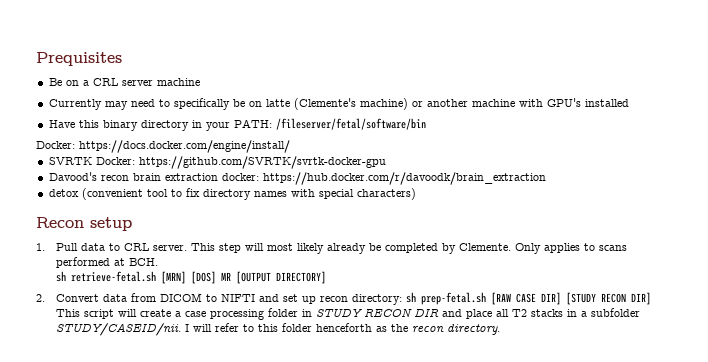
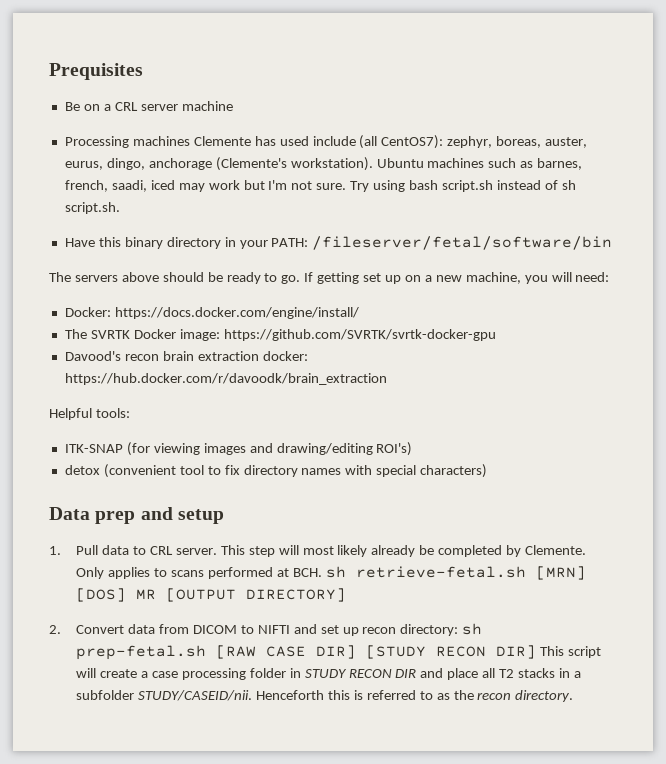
- Currently may need to specifically be on latte (Clemente's machine) or another machine with GPU's installed
+ Processing machines Clemente has used include (all CentOS7): zephyr, boreas, auster, eurus, dingo, anchorage (Clemente's workstation). Ubuntu machines such as barnes, french, saadi, iced may work but I'm not sure. Try using bash script.sh instead of sh script.sh.
+ The servers above should be ready to go. If getting set up on a new machine, you will need:
  Docker: https://docs.docker.com/engine/install/
- SVRTK Docker: https://github.com/SVRTK/svrtk-docker-gpu
+ The SVRTK Docker image: https://github.com/SVRTK/svrtk-docker-gpu
+ Helpful tools:
+ ITK-SNAP (for viewing images and drawing/editing ROI's)
- Recon setup
+ Data prep and setup
- Only applies to scans performed at BCH.
- sh retrieve-fetal.sh [MRN] [DOS] MR [OUTPUT DIRECTORY]
+ Only applies to scans performed at BCH. sh retrieve-fetal.sh [MRN] [DOS] MR [OUTPUT DIRECTORY]
- I will refer to this folder henceforth as the recon directory.
+ Henceforth this is referred to as the recon directory.

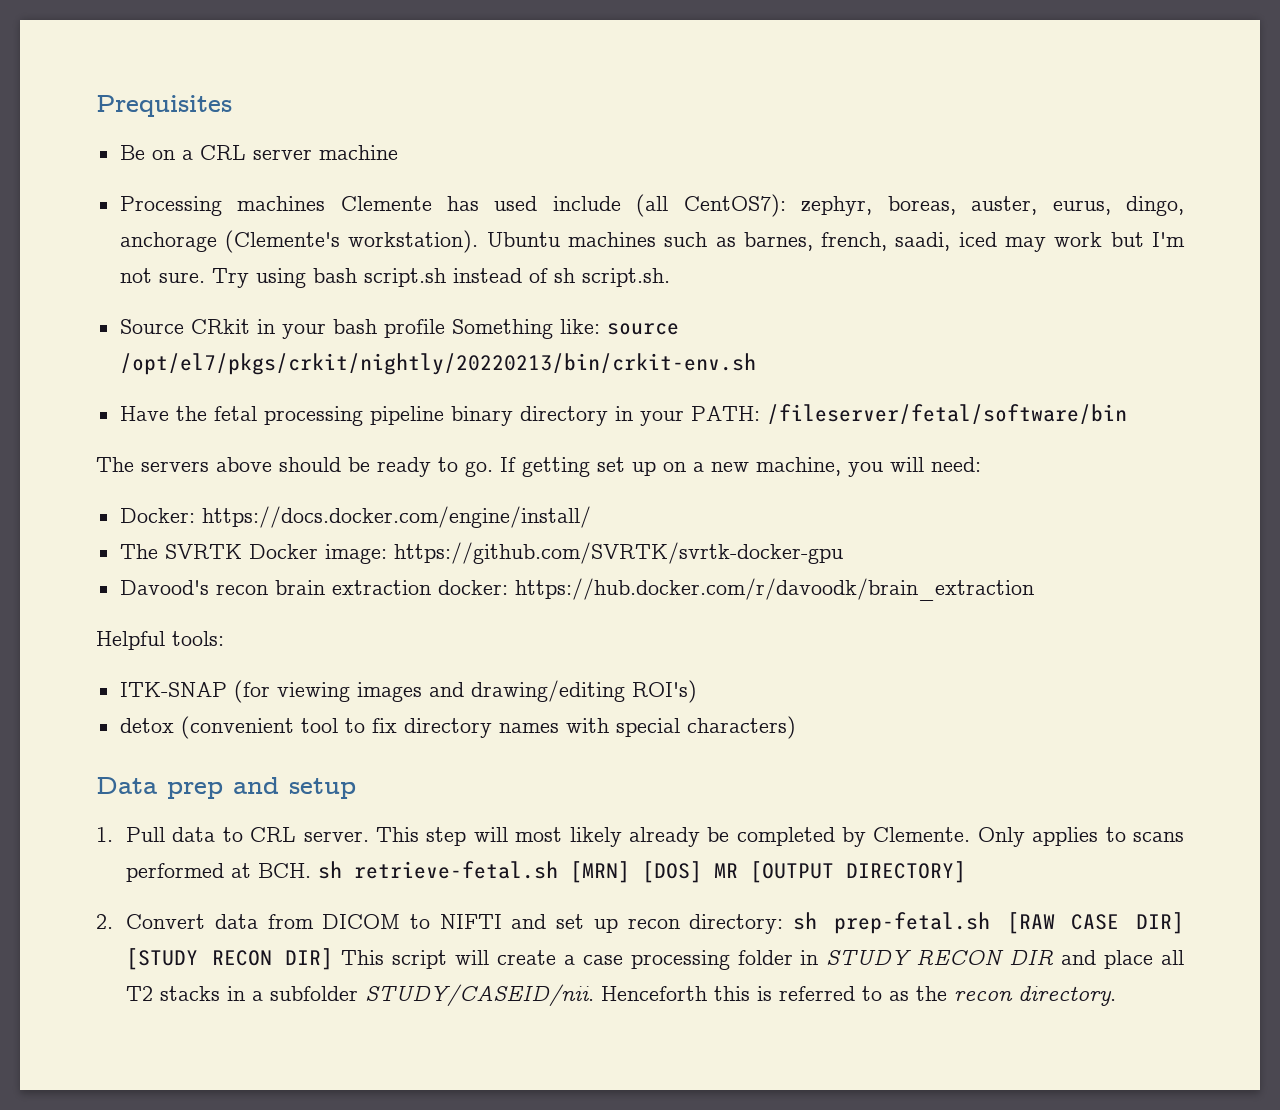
- Have this binary directory in your PATH: /fileserver/fetal/software/bin
+ Source CRkit in your bash profile Something like: source /opt/el7/pkgs/crkit/nightly/20220213/bin/crkit-env.sh
+ Have the fetal processing pipeline binary directory in your PATH: /fileserver/fetal/software/bin

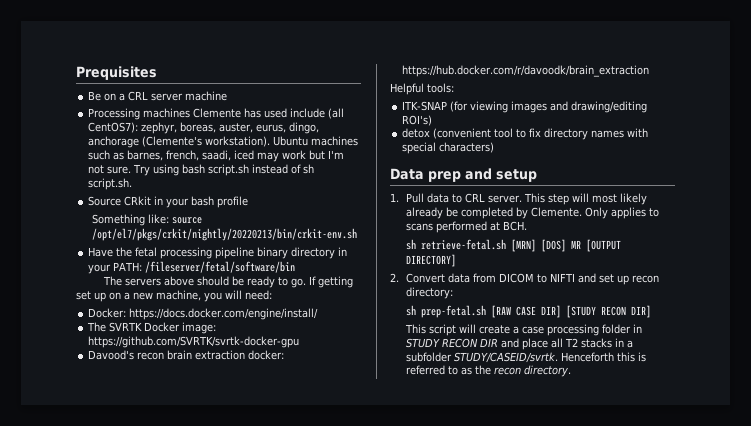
- Source CRkit in your bash profile Something like: source /opt/el7/pkgs/crkit/nightly/20220213/bin/crkit-env.sh
+ Source CRkit in your bash profile
+ Something like: source /opt/el7/pkgs/crkit/nightly/20220213/bin/crkit-env.sh
- Only applies to scans performed at BCH. sh retrieve-fetal.sh [MRN] [DOS] MR [OUTPUT DIRECTORY]
+ Only applies to scans performed at BCH.
+ sh retrieve-fetal.sh [MRN] [DOS] MR [OUTPUT DIRECTORY]
- 2. Convert data from DICOM to NIFTI and set up recon directory: sh prep-fetal.sh [RAW CASE DIR] [STUDY RECON DIR] This script will create a case processing folder in STUDY RECON DIR and place all T2 stacks in a subfolder STUDY/CASEID/nii.
+ 2. Convert data from DICOM to NIFTI and set up recon directory:
+ sh prep-fetal.sh [RAW CASE DIR] [STUDY RECON DIR]
+ This script will create a case processing folder in STUDY RECON DIR and place all T2 stacks in a subfolder STUDY/CASEID/svrtk.

